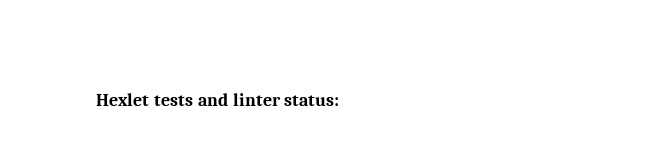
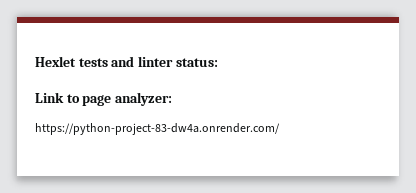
+ Link to page analyzer:
+ https://python-project-83-dw4a.onrender.com/

